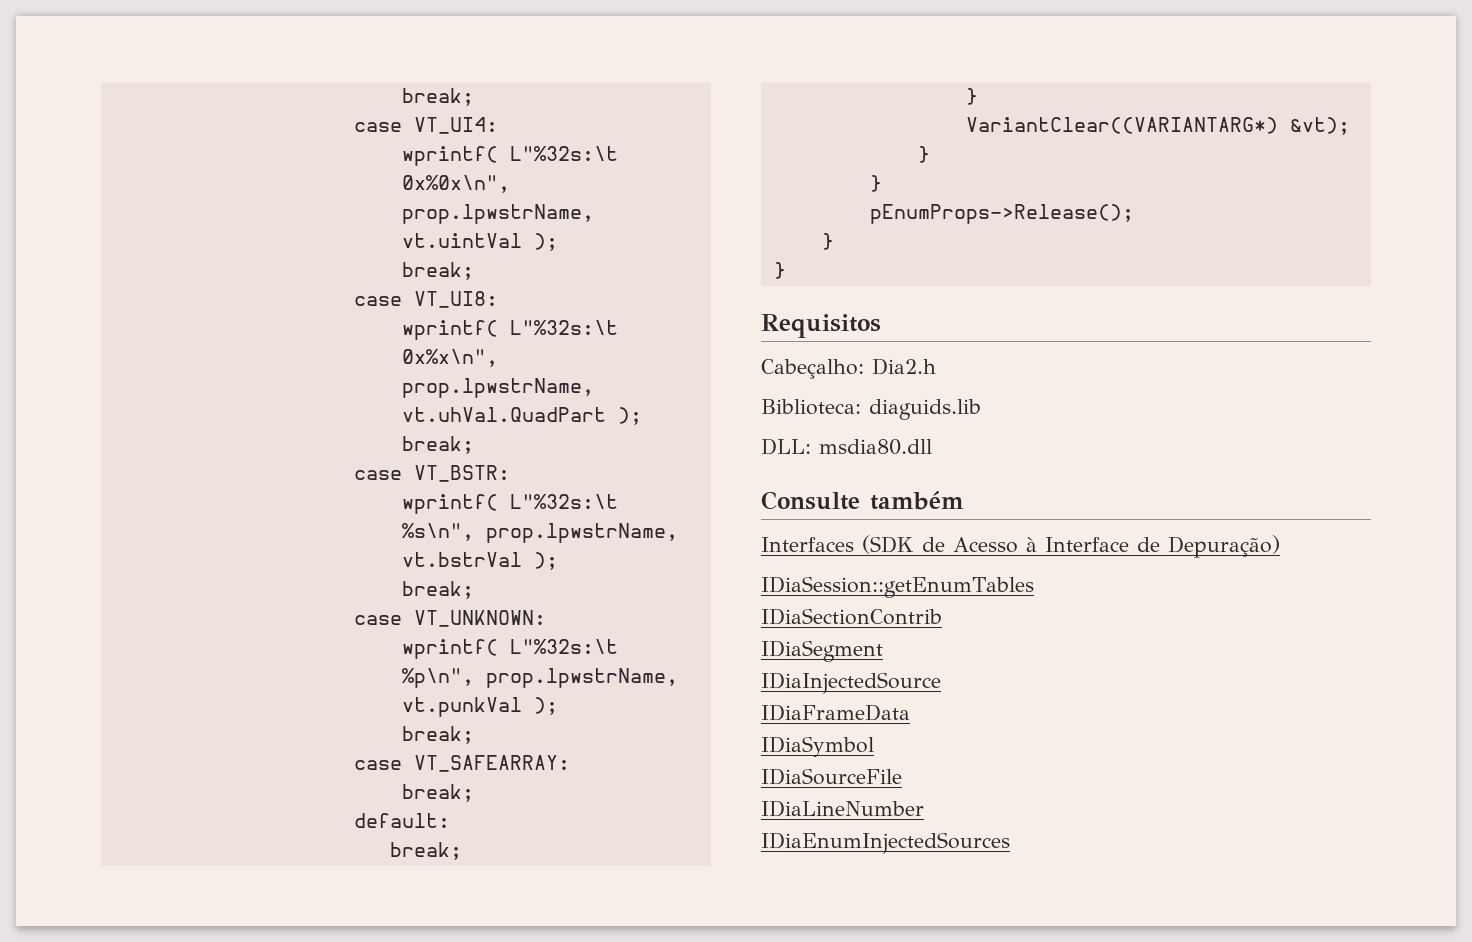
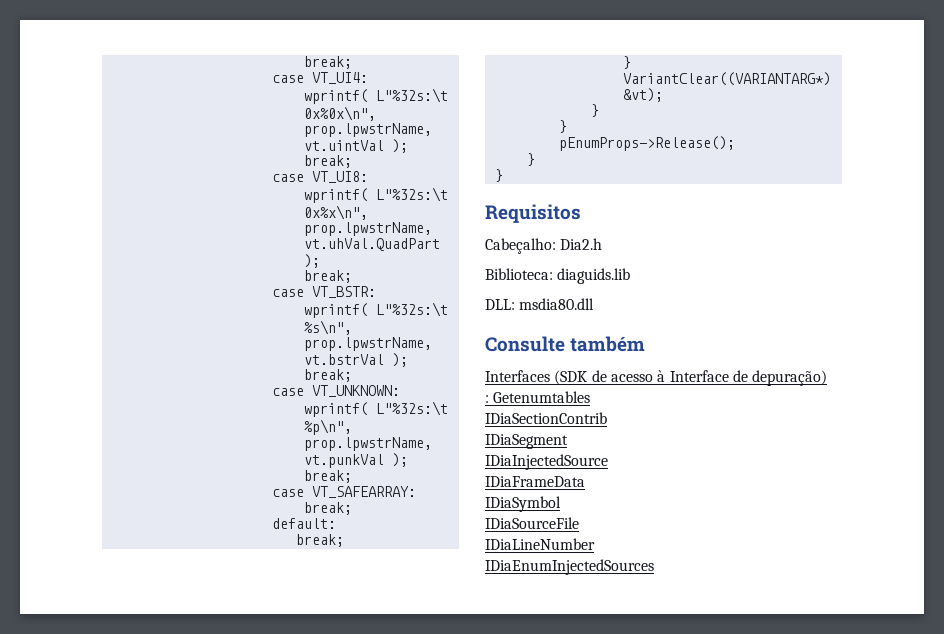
- Interfaces (SDK de Acesso à Interface de Depuração)
- IDiaSession::getEnumTables
+ Interfaces (SDK de acesso à Interface de depuração)
+ : Getenumtables

